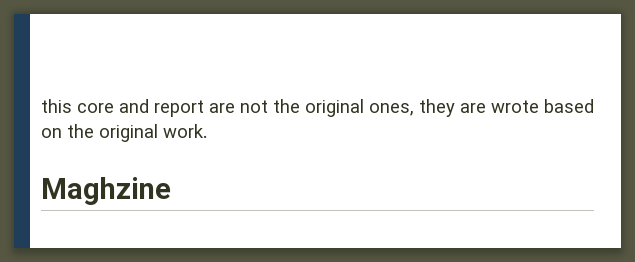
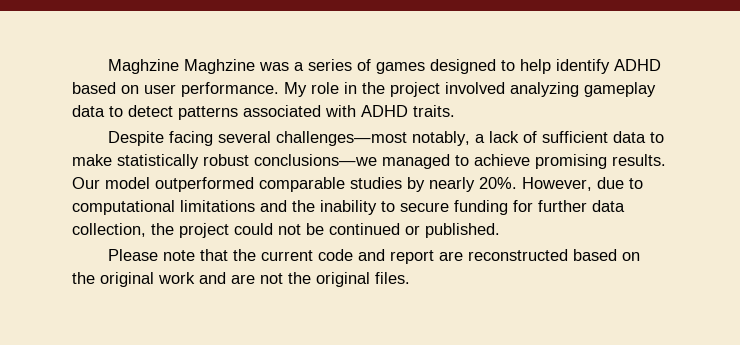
- this core and report are not the original ones, they are wrote based on the original work.
- Maghzine
+ Maghzine Maghzine was a series of games designed to help identify ADHD based on user performance. My role in the project involved analyzing gameplay data to detect patterns associated with ADHD traits.
+ Despite facing several challenges—most notably, a lack of sufficient data to make statistically robust conclusions—we managed to achieve promising results. Our model outperformed comparable studies by nearly 20%. However, due to computational limitations and the inability to secure funding for further data collection, the project could not be continued or published.
+ Please note that the current code and report are reconstructed based on the original work and are not the original files.

